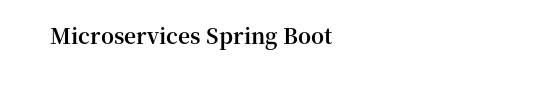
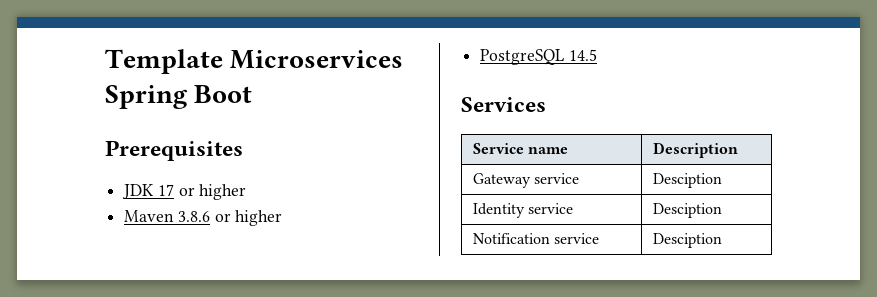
- Microservices Spring Boot
+ Template Microservices Spring Boot
+ Prerequisites
+ JDK 17 or higher
+ Maven 3.8.6 or higher
+ PostgreSQL 14.5
+ Services
+ Service name | Description
+ Gateway service | Desciption
+ Identity service | Desciption
+ Notification service | Desciption

